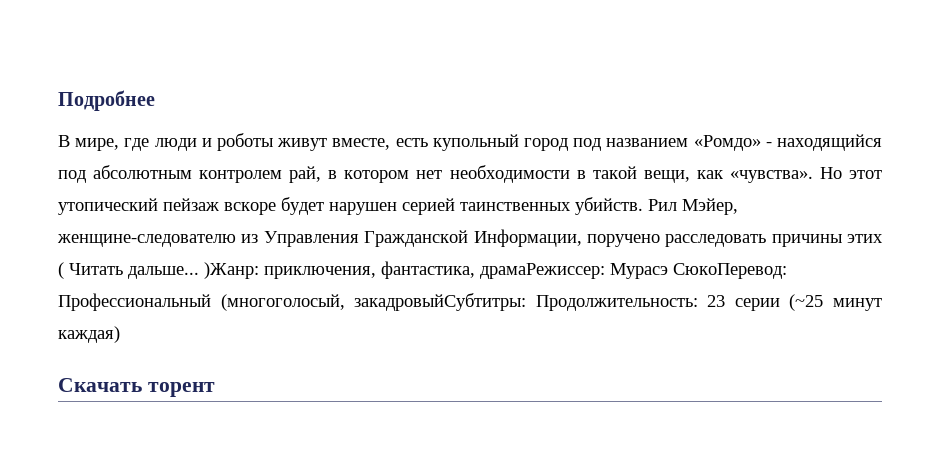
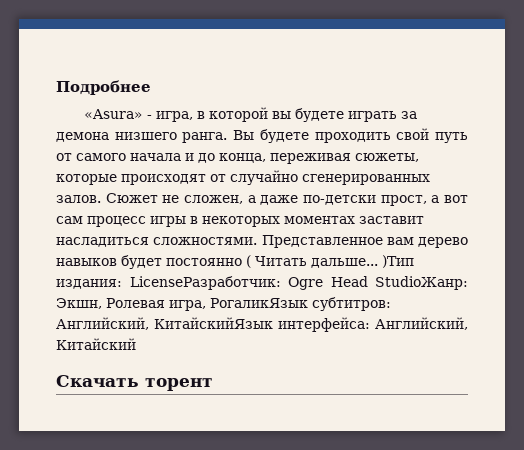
- В мире, где люди и роботы живут вместе, есть купольный город под названием «Ромдо» - находящийся под абсолютным контролем рай, в котором нет необходимости в такой вещи, как «чувства». Но этот утопический пейзаж вскоре будет нарушен серией таинственных убийств. Рил Мэйер, женщине-следователю из Управления Гражданской Информации, поручено расследовать причины этих ( Читать дальше... )Жанр: приключения, фантастика, драмаРежиссер: Мурасэ СюкоПеревод: Профессиональный (многоголосый, закадровыйСубтитры: Продолжительность: 23 серии (~25 минут каждая)
+ «Asura» - игра, в которой вы будете играть за демона низшего ранга. Вы будете проходить свой путь от самого начала и до конца, переживая сюжеты, которые происходят от случайно сгенерированных залов. Сюжет не сложен, а даже по-детски прост, а вот сам процесс игры в некоторых моментах заставит насладиться сложностями. Представленное вам дерево навыков будет постоянно ( Читать дальше... )Тип издания: LicenseРазработчик: Ogre Head StudioЖанр: Экшн, Ролевая игра, РогаликЯзык субтитров: Английский, КитайскийЯзык интерфейса: Английский, Китайский

